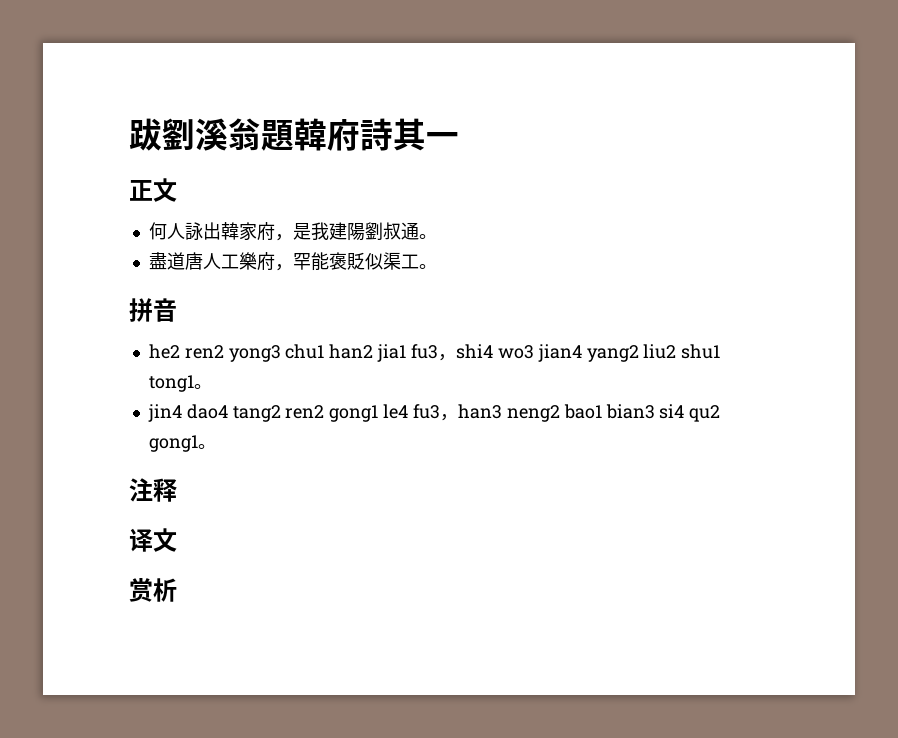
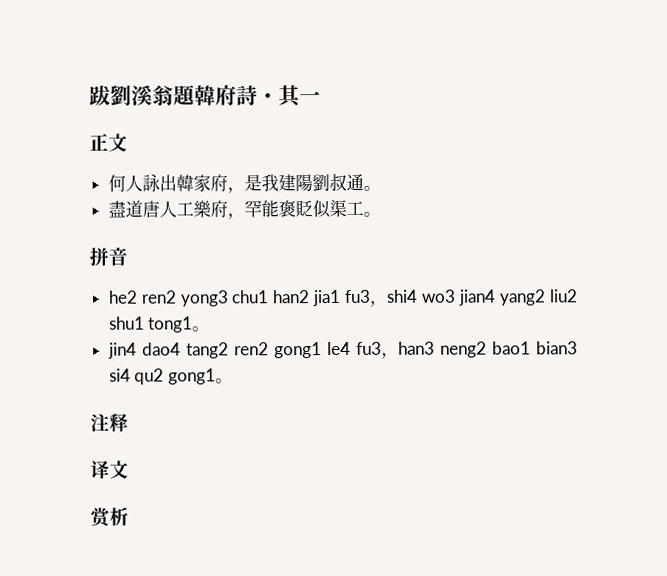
- 跋劉溪翁題韓府詩其一
+ 跋劉溪翁題韓府詩・其一

